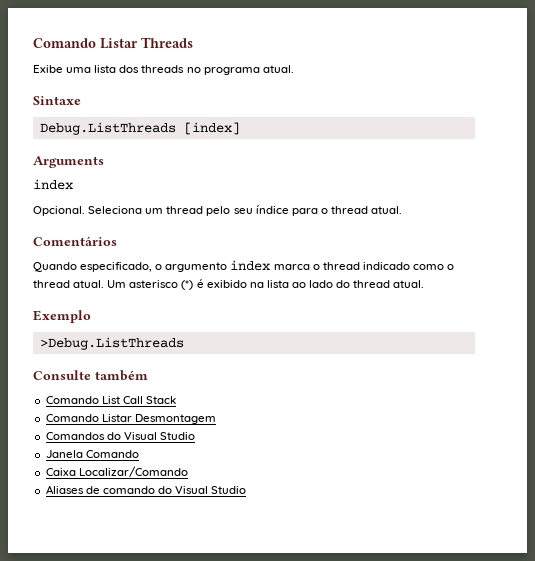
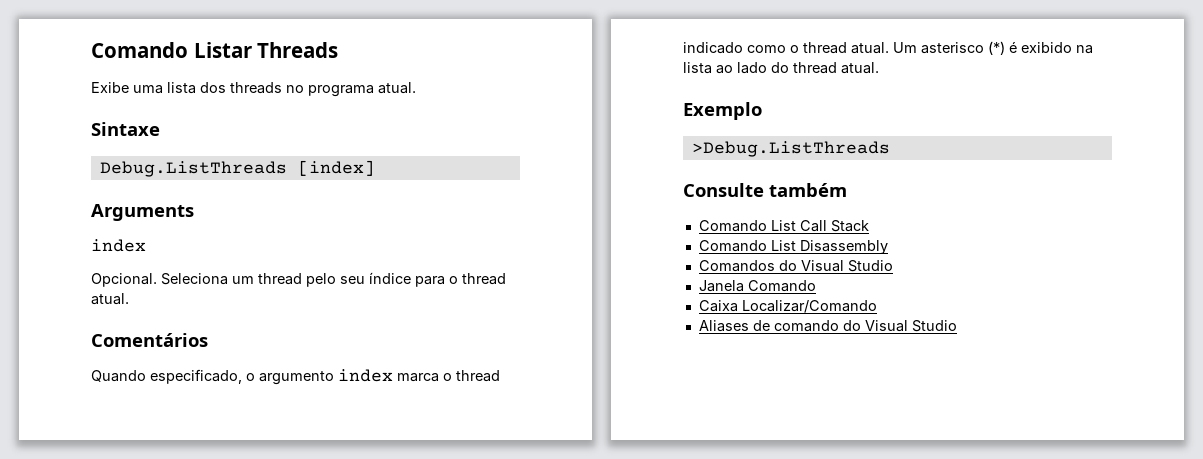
- Comando Listar Desmontagem
+ Comando List Disassembly

